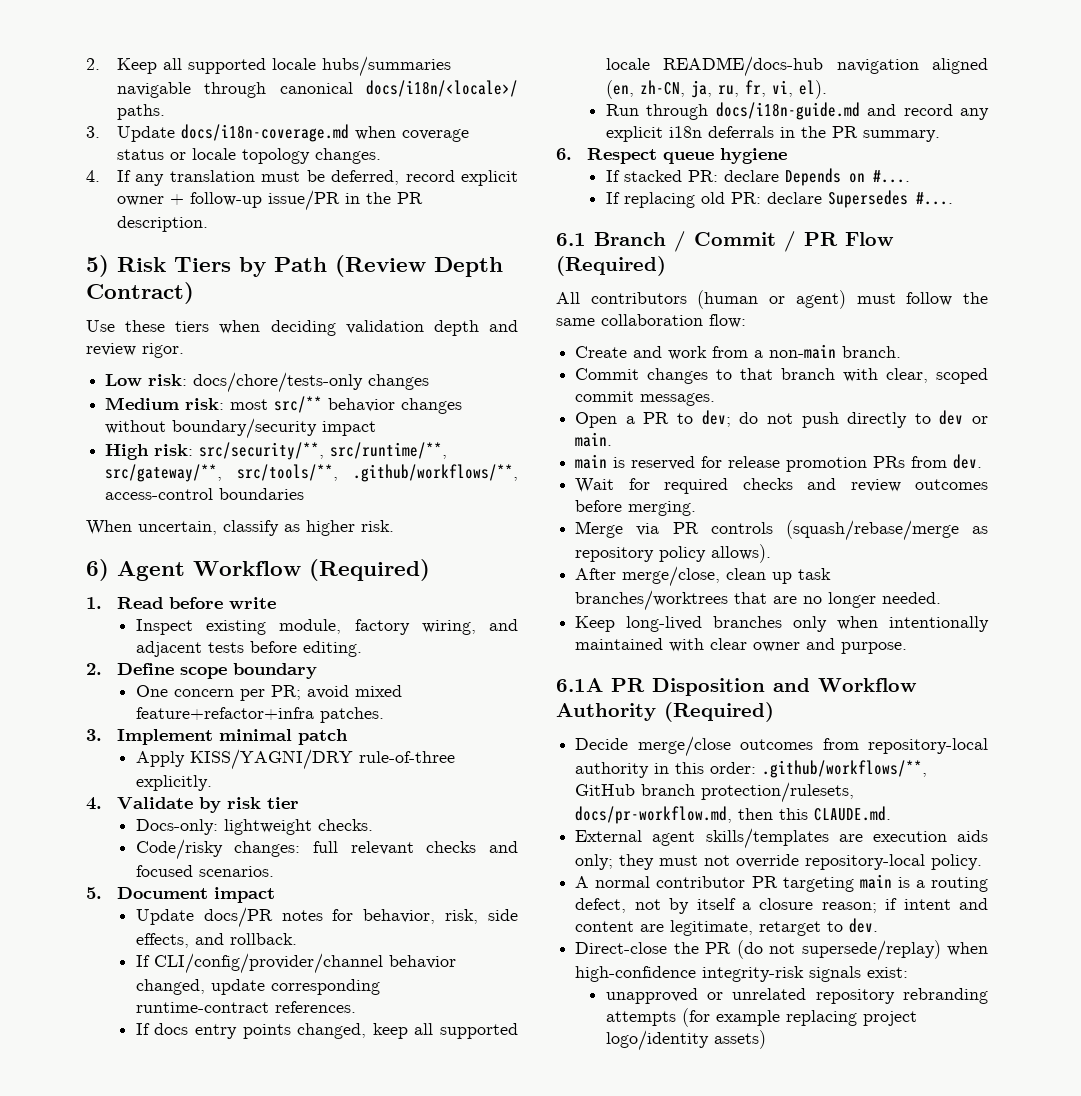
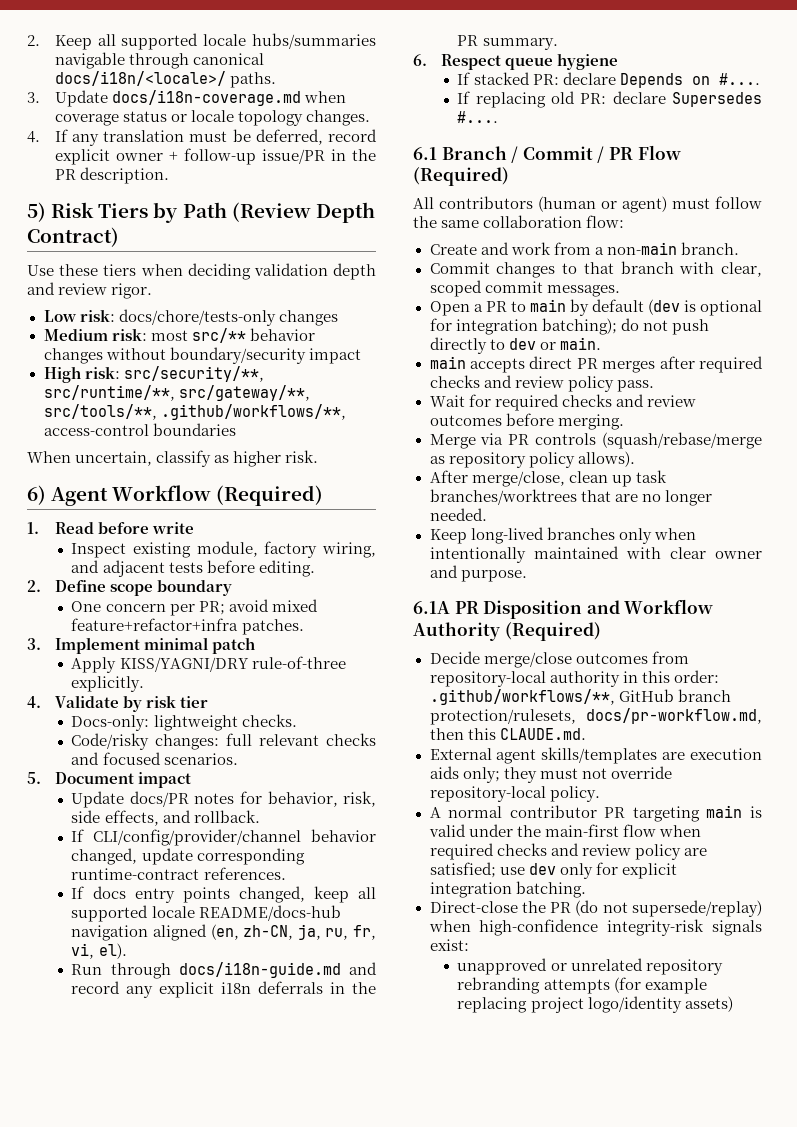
- Open a PR to dev; do not push directly to dev or main.
+ Open a PR to main by default (dev is optional for integration batching); do not push directly to dev or main.
- main is reserved for release promotion PRs from dev.
+ main accepts direct PR merges after required checks and review policy pass.
- A normal contributor PR targeting main is a routing defect, not by itself a closure reason; if intent and content are legitimate, retarget to dev.
+ A normal contributor PR targeting main is valid under the main-first flow when required checks and review policy are satisfied; use dev only for explicit integration batching.

